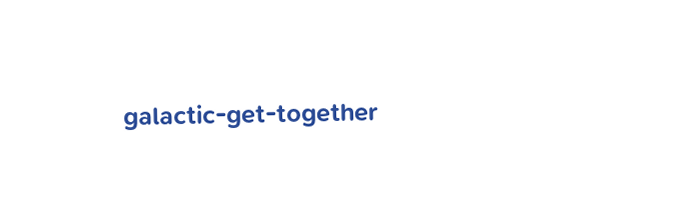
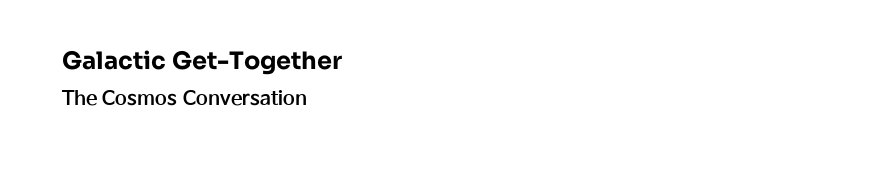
- galactic-get-together
+ Galactic Get-Together
+ The Cosmos Conversation

